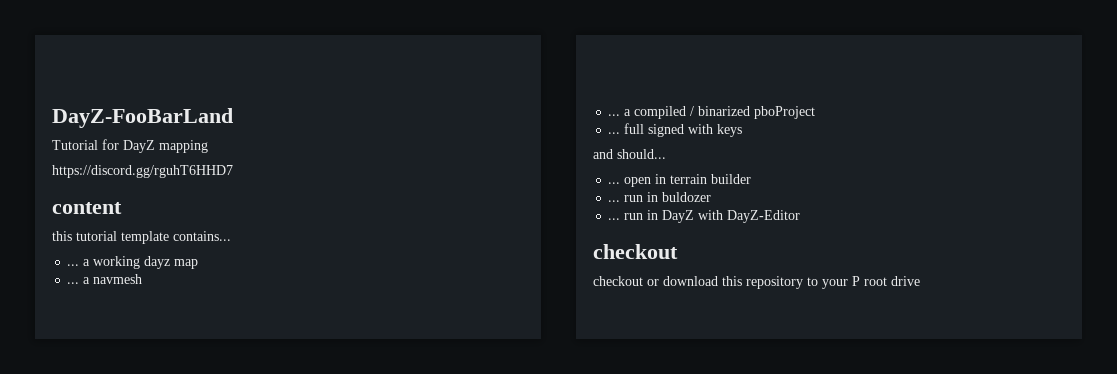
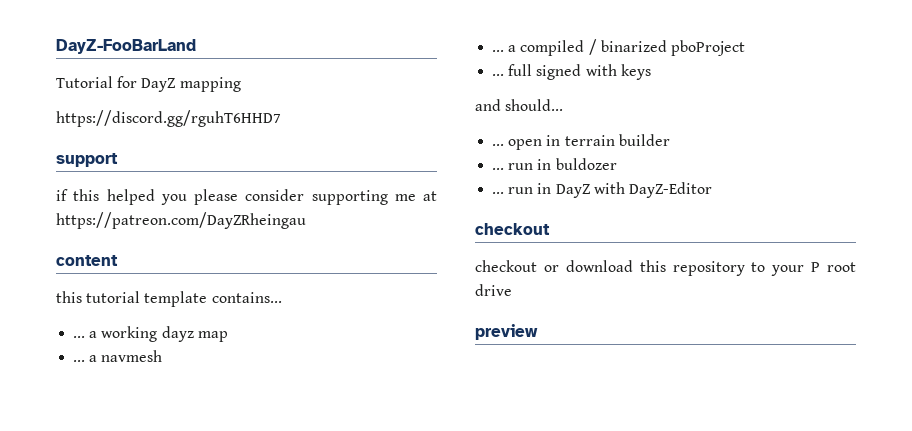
+ support
+ if this helped you please consider supporting me at https://patreon.com/DayZRheingau
+ preview

